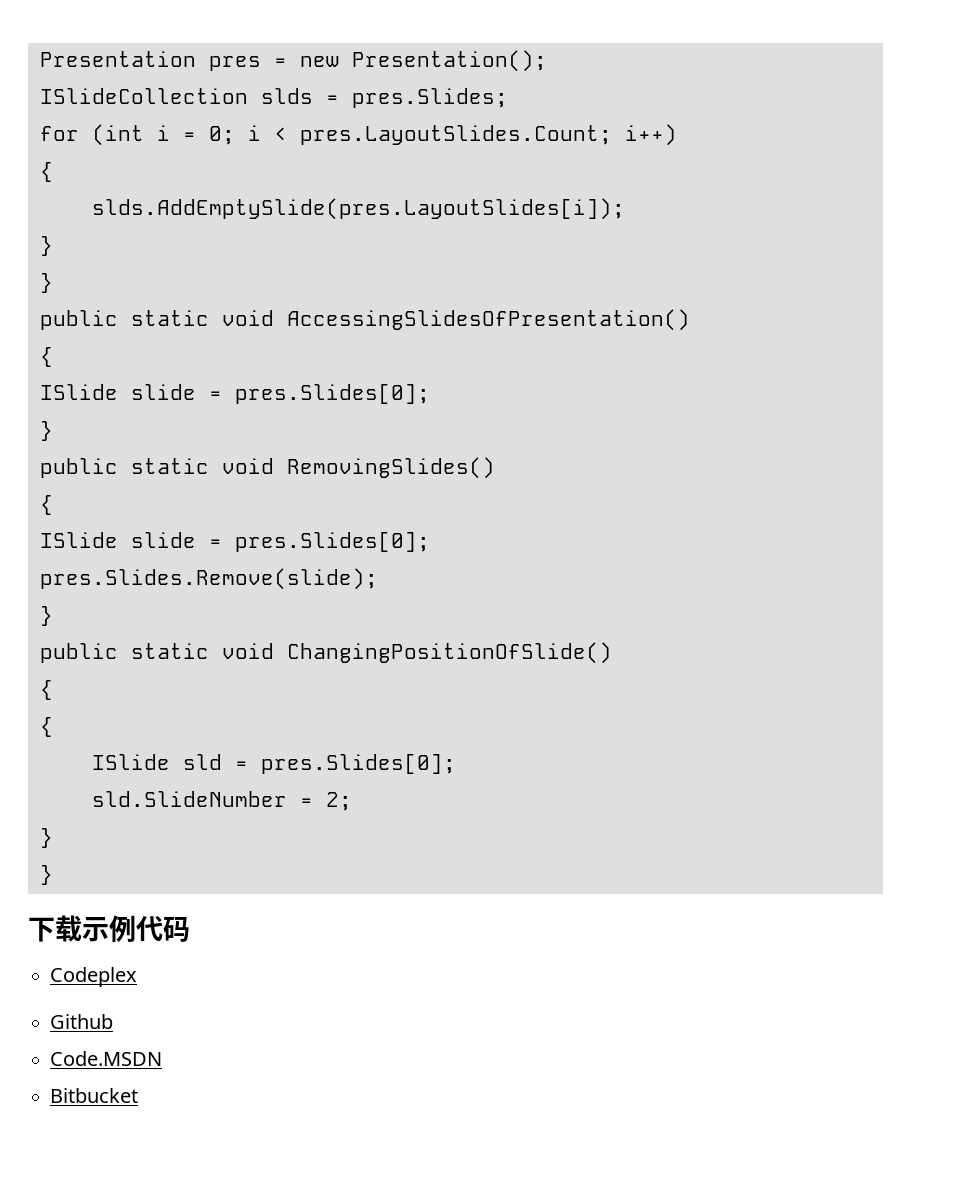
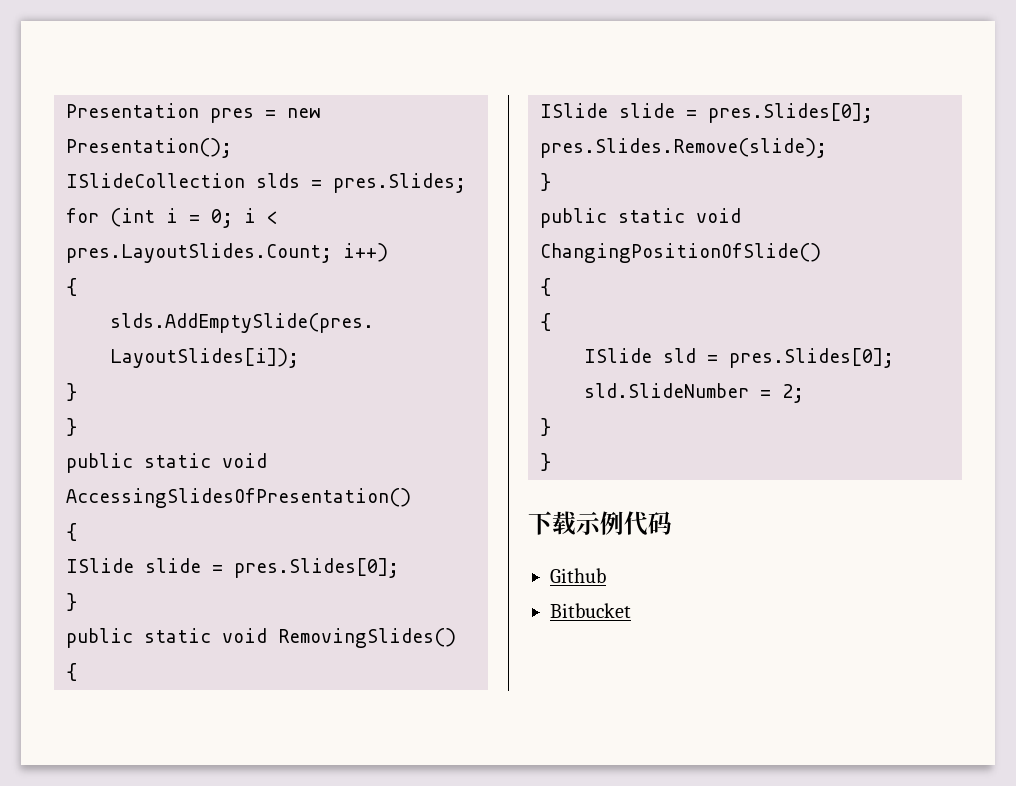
- Codeplex
- Code.MSDN

